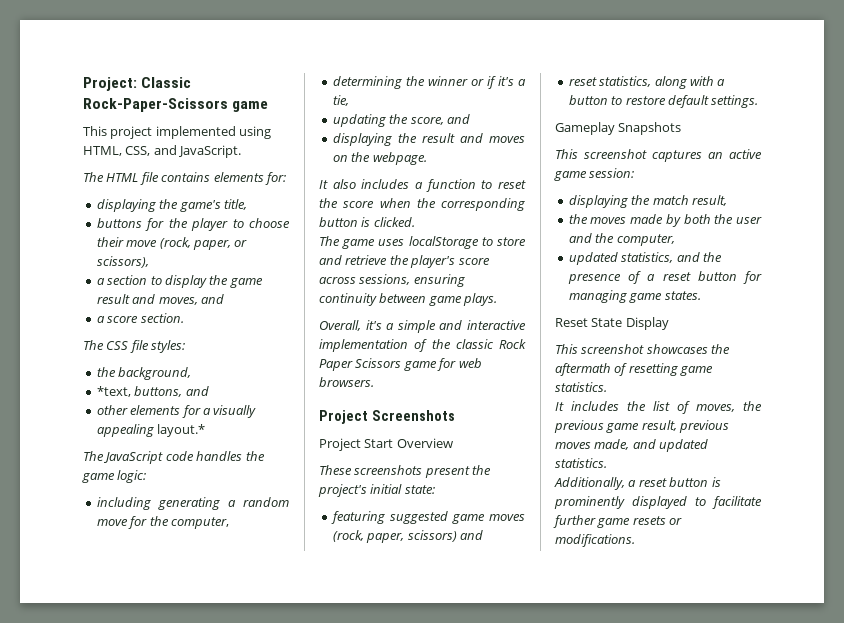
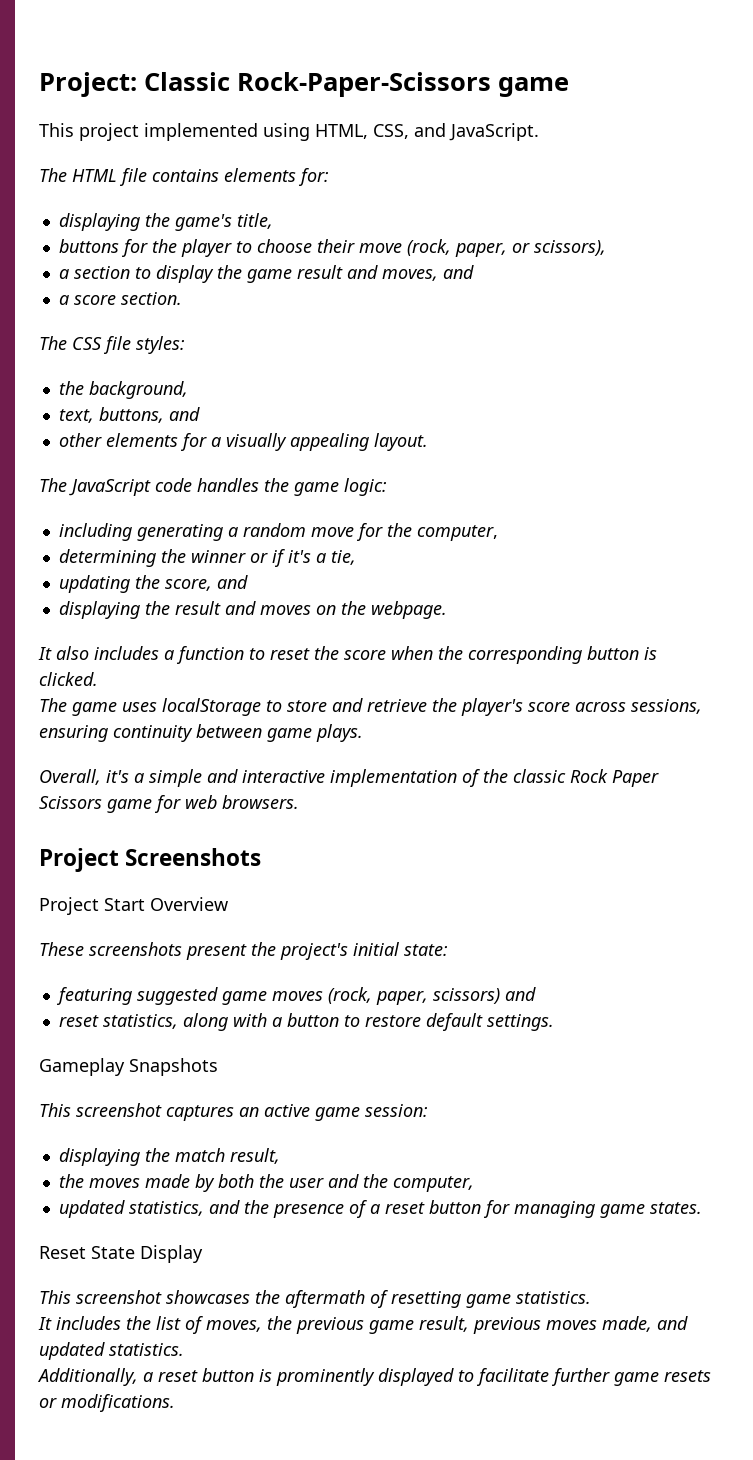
- *text, buttons, and
+ text, buttons, and
- other elements for a visually appealing layout.*
+ other elements for a visually appealing layout.

